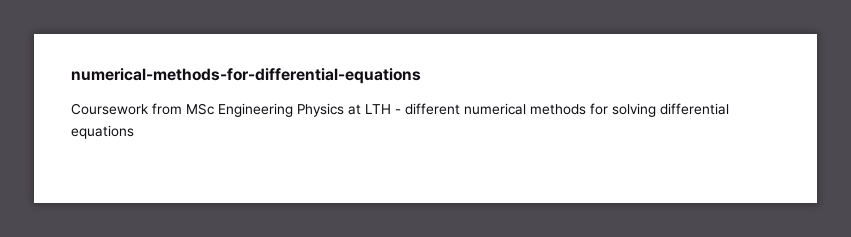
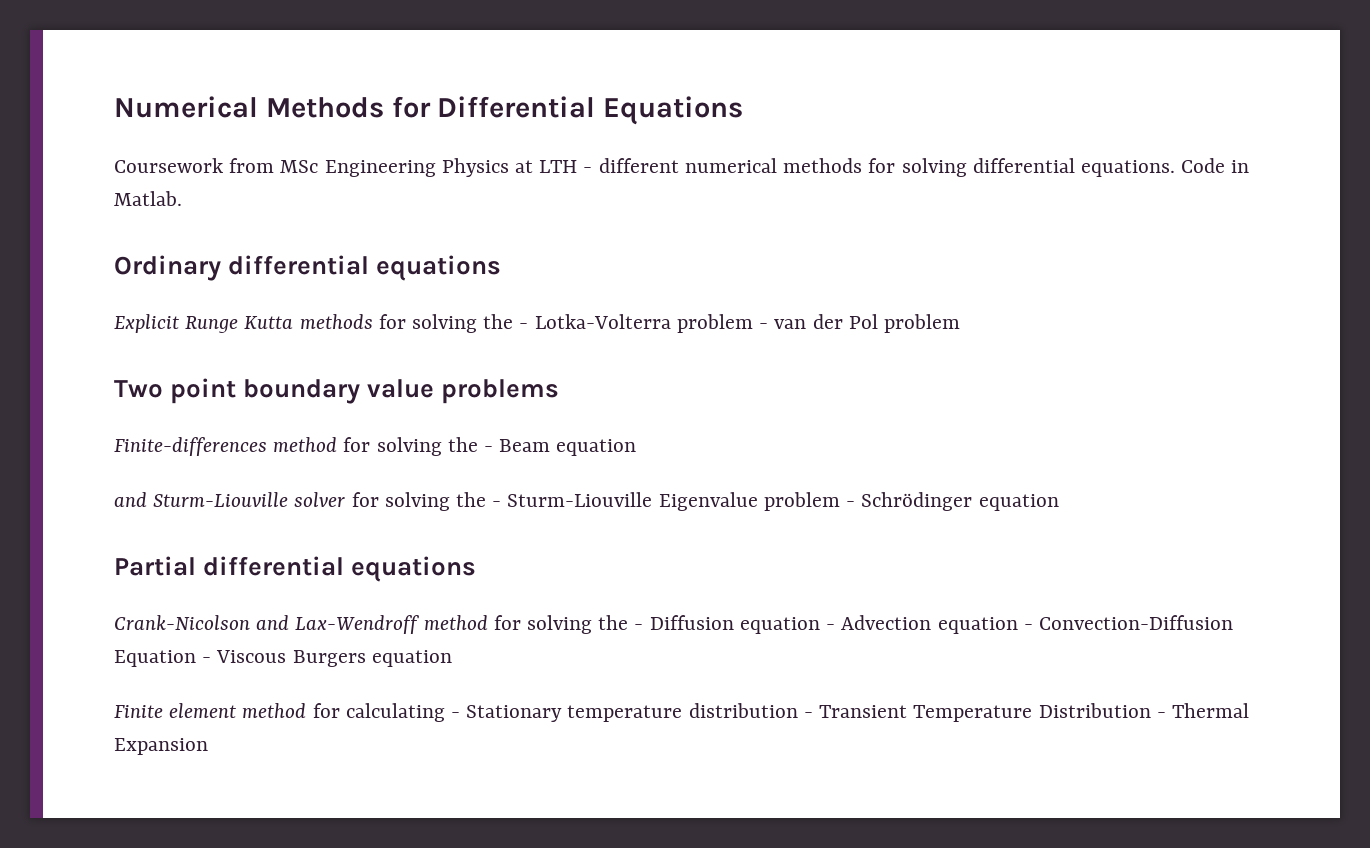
- numerical-methods-for-differential-equations
+ Numerical Methods for Differential Equations
- Coursework from MSc Engineering Physics at LTH - different numerical methods for solving differential equations
+ Coursework from MSc Engineering Physics at LTH - different numerical methods for solving differential equations. Code in Matlab.
+ Ordinary differential equations
+ Explicit Runge Kutta methods for solving the - Lotka-Volterra problem - van der Pol problem
+ Two point boundary value problems
+ Finite-differences method for solving the - Beam equation
+ and Sturm-Liouville solver for solving the - Sturm-Liouville Eigenvalue problem - Schrödinger equation
+ Partial differential equations
+ Crank-Nicolson and Lax-Wendroff method for solving the - Diffusion equation - Advection equation - Convection-Diffusion Equation - Viscous Burgers equation
+ Finite element method for calculating - Stationary temperature distribution - Transient Temperature Distribution - Thermal Expansion

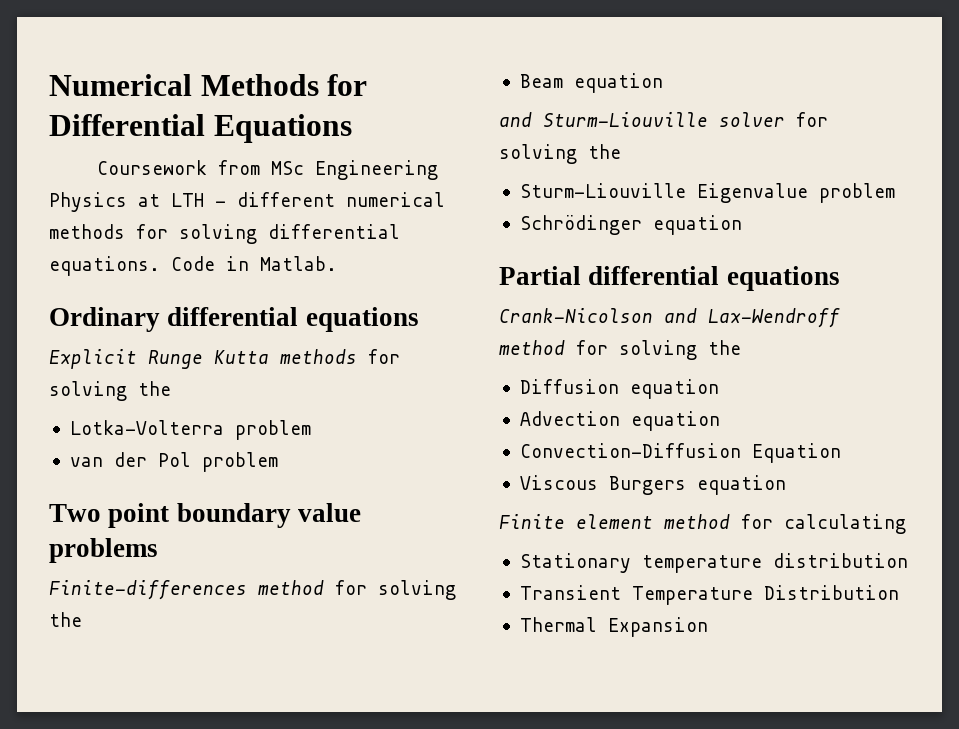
- Explicit Runge Kutta methods for solving the - Lotka-Volterra problem - van der Pol problem
+ Explicit Runge Kutta methods for solving the
+ Lotka-Volterra problem
+ van der Pol problem
- Finite-differences method for solving the - Beam equation
+ Finite-differences method for solving the
+ Beam equation
- and Sturm-Liouville solver for solving the - Sturm-Liouville Eigenvalue problem - Schrödinger equation
+ and Sturm-Liouville solver for solving the
+ Sturm-Liouville Eigenvalue problem
+ Schrödinger equation
- Crank-Nicolson and Lax-Wendroff method for solving the - Diffusion equation - Advection equation - Convection-Diffusion Equation - Viscous Burgers equation
+ Crank-Nicolson and Lax-Wendroff method for solving the
+ Diffusion equation
+ Advection equation
+ Convection-Diffusion Equation
+ Viscous Burgers equation
- Finite element method for calculating - Stationary temperature distribution - Transient Temperature Distribution - Thermal Expansion
+ Finite element method for calculating
+ Stationary temperature distribution
+ Transient Temperature Distribution
+ Thermal Expansion

